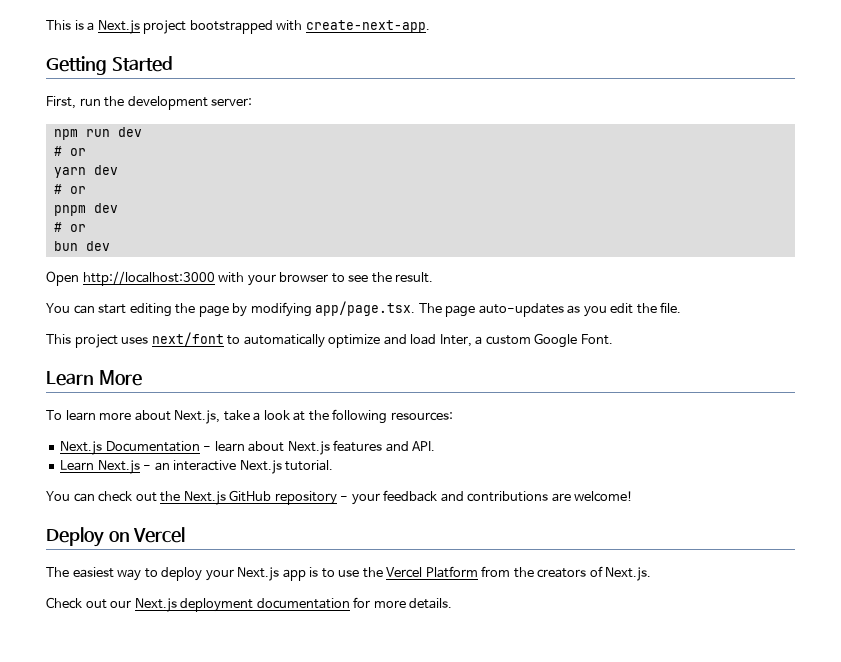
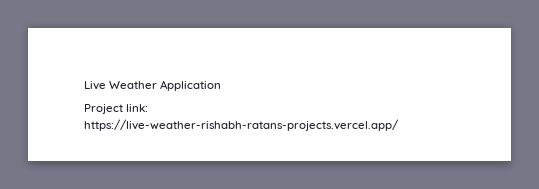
- This is a Next.js project bootstrapped with create-next-app.
- Getting Started
- First, run the development server:
- npm run dev
- # or
- yarn dev
- # or
- pnpm dev
- # or
- bun dev
- Open http://localhost:3000 with your browser to see the result.
- You can start editing the page by modifying app/page.tsx. The page auto-updates as you edit the file.
- This project uses next/font to automatically optimize and load Inter, a custom Google Font.
- Learn More
- To learn more about Next.js, take a look at the following resources:
- Next.js Documentation - learn about Next.js features and API.
- Learn Next.js - an interactive Next.js tutorial.
- You can check out the Next.js GitHub repository - your feedback and contributions are welcome!
- Deploy on Vercel
- The easiest way to deploy your Next.js app is to use the Vercel Platform from the creators of Next.js.
- Check out our Next.js deployment documentation for more details.
+ Live Weather Application
+ Project link: https://live-weather-rishabh-ratans-projects.vercel.app/

